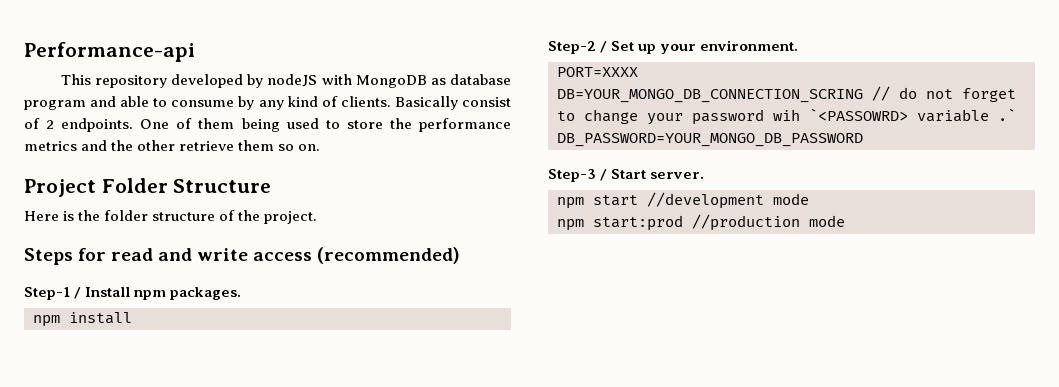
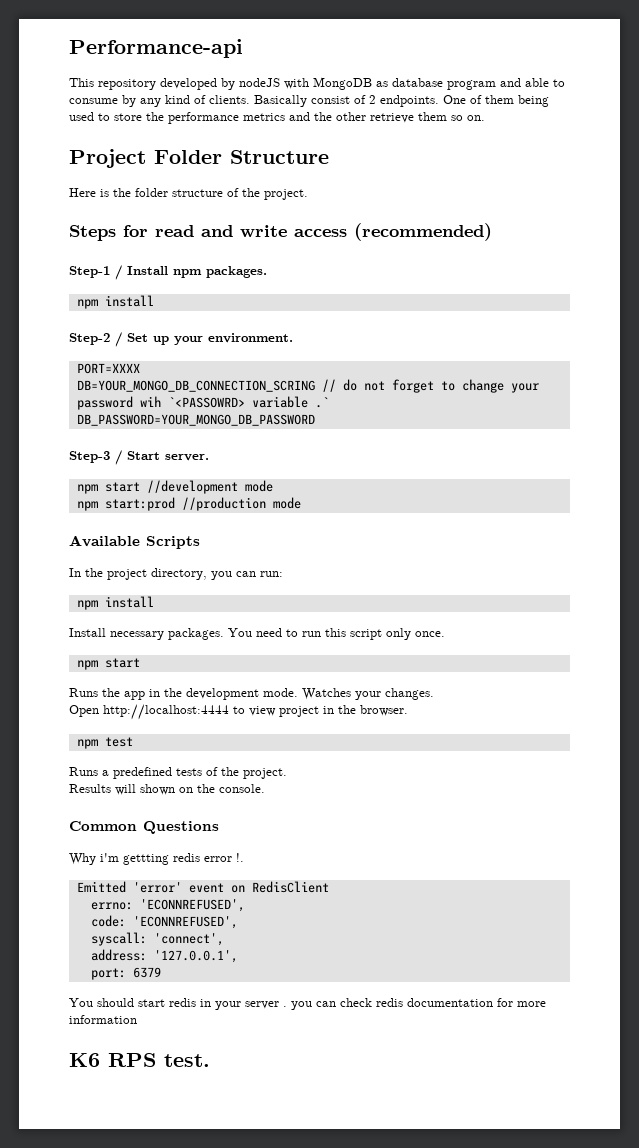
+ Available Scripts
+ In the project directory, you can run:
+ npm install
+ Install necessary packages. You need to run this script only once.
+ npm start
+ Runs the app in the development mode. Watches your changes.
+ Open http://localhost:4444 to view project in the browser.
+ npm test
+ Runs a predefined tests of the project.
+ Results will shown on the console.
+ Common Questions
+ Why i'm gettting redis error !.
+ Emitted 'error' event on RedisClient
+ errno: 'ECONNREFUSED',
+ code: 'ECONNREFUSED',
+ syscall: 'connect',
+ address: '127.0.0.1',
+ port: 6379
+ You should start redis in your server . you can check redis documentation for more information
+ K6 RPS test.

